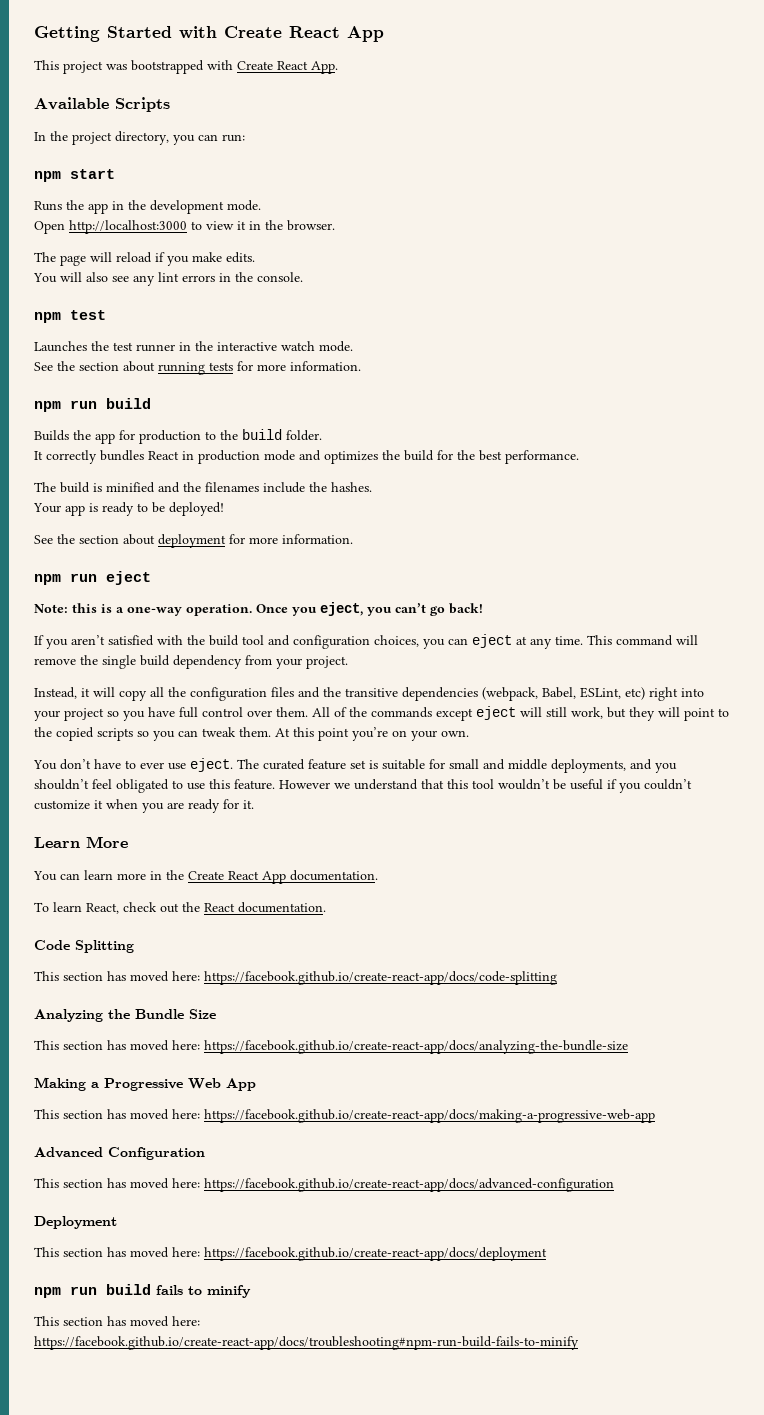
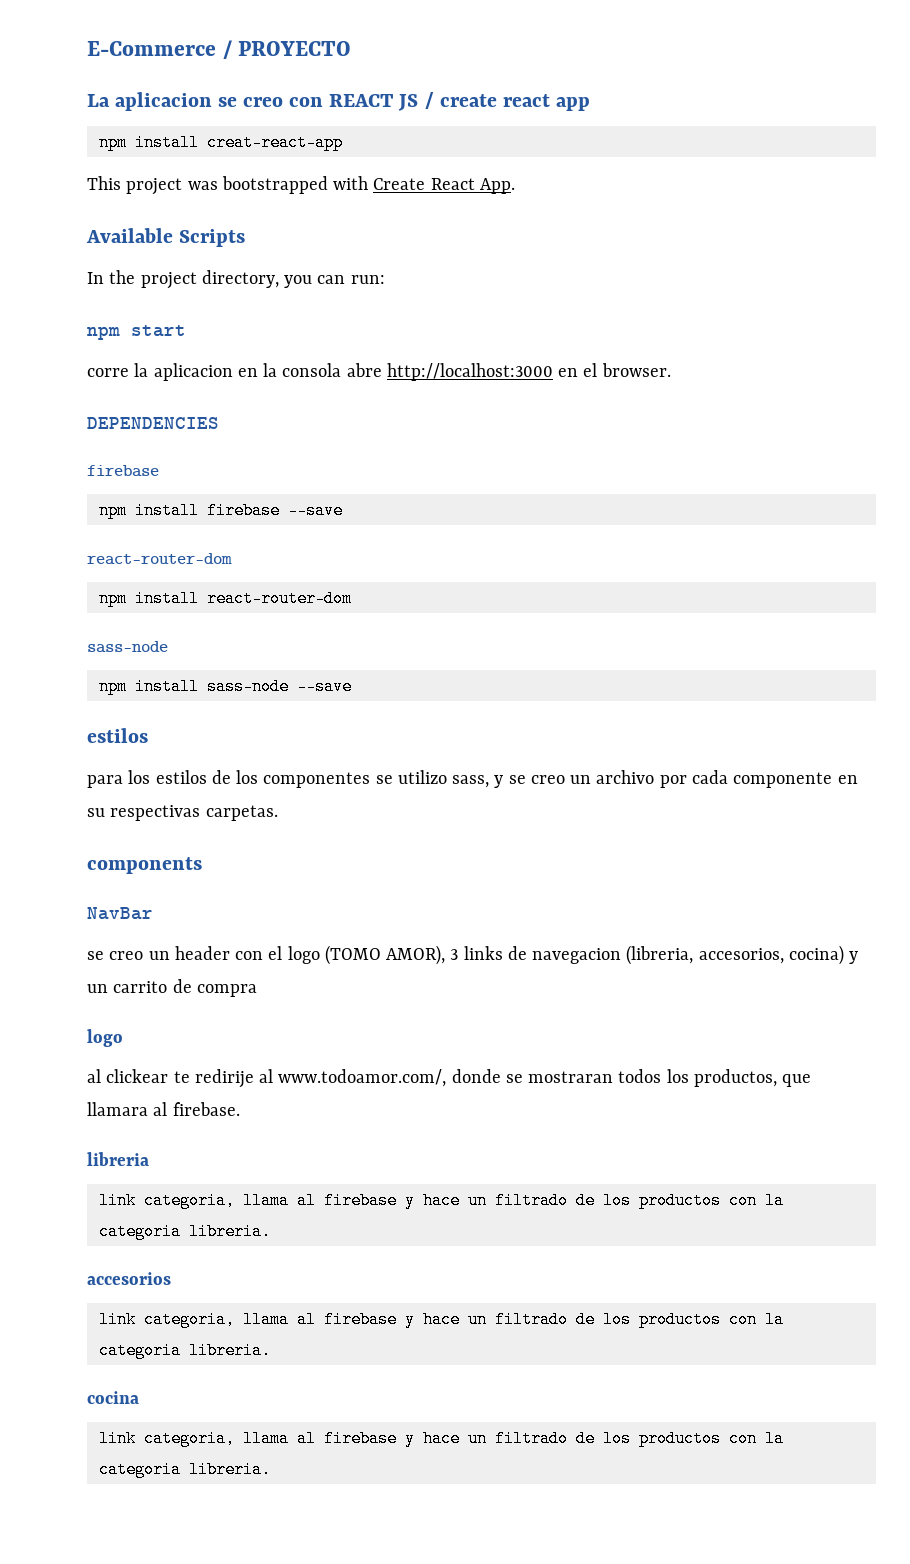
- Getting Started with Create React App
+ E-Commerce / PROYECTO
+ La aplicacion se creo con REACT JS / create react app
+ npm install creat-react-app
- Runs the app in the development mode.
- Open http://localhost:3000 to view it in the browser.
- The page will reload if you make edits.
- You will also see any lint errors in the console.
- npm test
- Launches the test runner in the interactive watch mode.
- See the section about running tests for more information.
- npm run build
- Builds the app for production to the build folder.
- It correctly bundles React in production mode and optimizes the build for the best performance.
- The build is minified and the filenames include the hashes.
- Your app is ready to be deployed!
- See the section about deployment for more information.
- npm run eject
- Note: this is a one-way operation. Once you eject, you can’t go back!
- If you aren’t satisfied with the build tool and configuration choices, you can eject at any time. This command will remove the single build dependency from your project.
- Instead, it will copy all the configuration files and the transitive dependencies (webpack, Babel, ESLint, etc) right into your project so you have full control over them. All of the commands except eject will still work, but they will point to the copied scripts so you can tweak them. At this point you’re on your own.
- You don’t have to ever use eject. The curated feature set is suitable for small and middle deployments, and you shouldn’t feel obligated to use this feature. However we understand that this tool wouldn’t be useful if you couldn’t customize it when you are ready for it.
- Learn More
- You can learn more in the Create React App documentation.
- To learn React, check out the React documentation.
- Code Splitting
- This section has moved here: https://facebook.github.io/create-react-app/docs/code-splitting
- Analyzing the Bundle Size
- This section has moved here: https://facebook.github.io/create-react-app/docs/analyzing-the-bundle-size
- Making a Progressive Web App
- This section has moved here: https://facebook.github.io/create-react-app/docs/making-a-progressive-web-app
- Advanced Configuration
- This section has moved here: https://facebook.github.io/create-react-app/docs/advanced-configuration
- Deployment
- This section has moved here: https://facebook.github.io/create-react-app/docs/deployment
- npm run build fails to minify
- This section has moved here: https://facebook.github.io/create-react-app/docs/troubleshooting#npm-run-build-fails-to-minify
+ corre la aplicacion en la consola abre http://localhost:3000 en el browser.
+ DEPENDENCIES
+ firebase
+ npm install firebase --save
+ react-router-dom
+ npm install react-router-dom
+ sass-node
+ npm install sass-node --save
+ estilos
+ para los estilos de los componentes se utilizo sass, y se creo un archivo por cada componente en su respectivas carpetas.
+ components
+ NavBar
+ se creo un header con el logo (TOMO AMOR), 3 links de navegacion (libreria, accesorios, cocina) y un carrito de compra
+ logo
+ al clickear te redirije al www.todoamor.com/, donde se mostraran todos los productos, que llamara al firebase.
+ libreria
+ link categoria, llama al firebase y hace un filtrado de los productos con la categoria libreria.
+ accesorios
+ link categoria, llama al firebase y hace un filtrado de los productos con la categoria libreria.
+ cocina
+ link categoria, llama al firebase y hace un filtrado de los productos con la categoria libreria.

